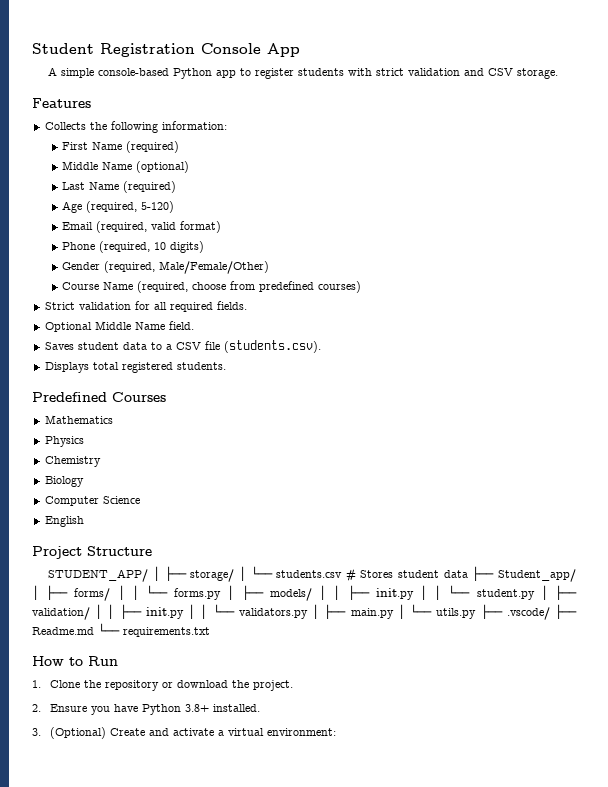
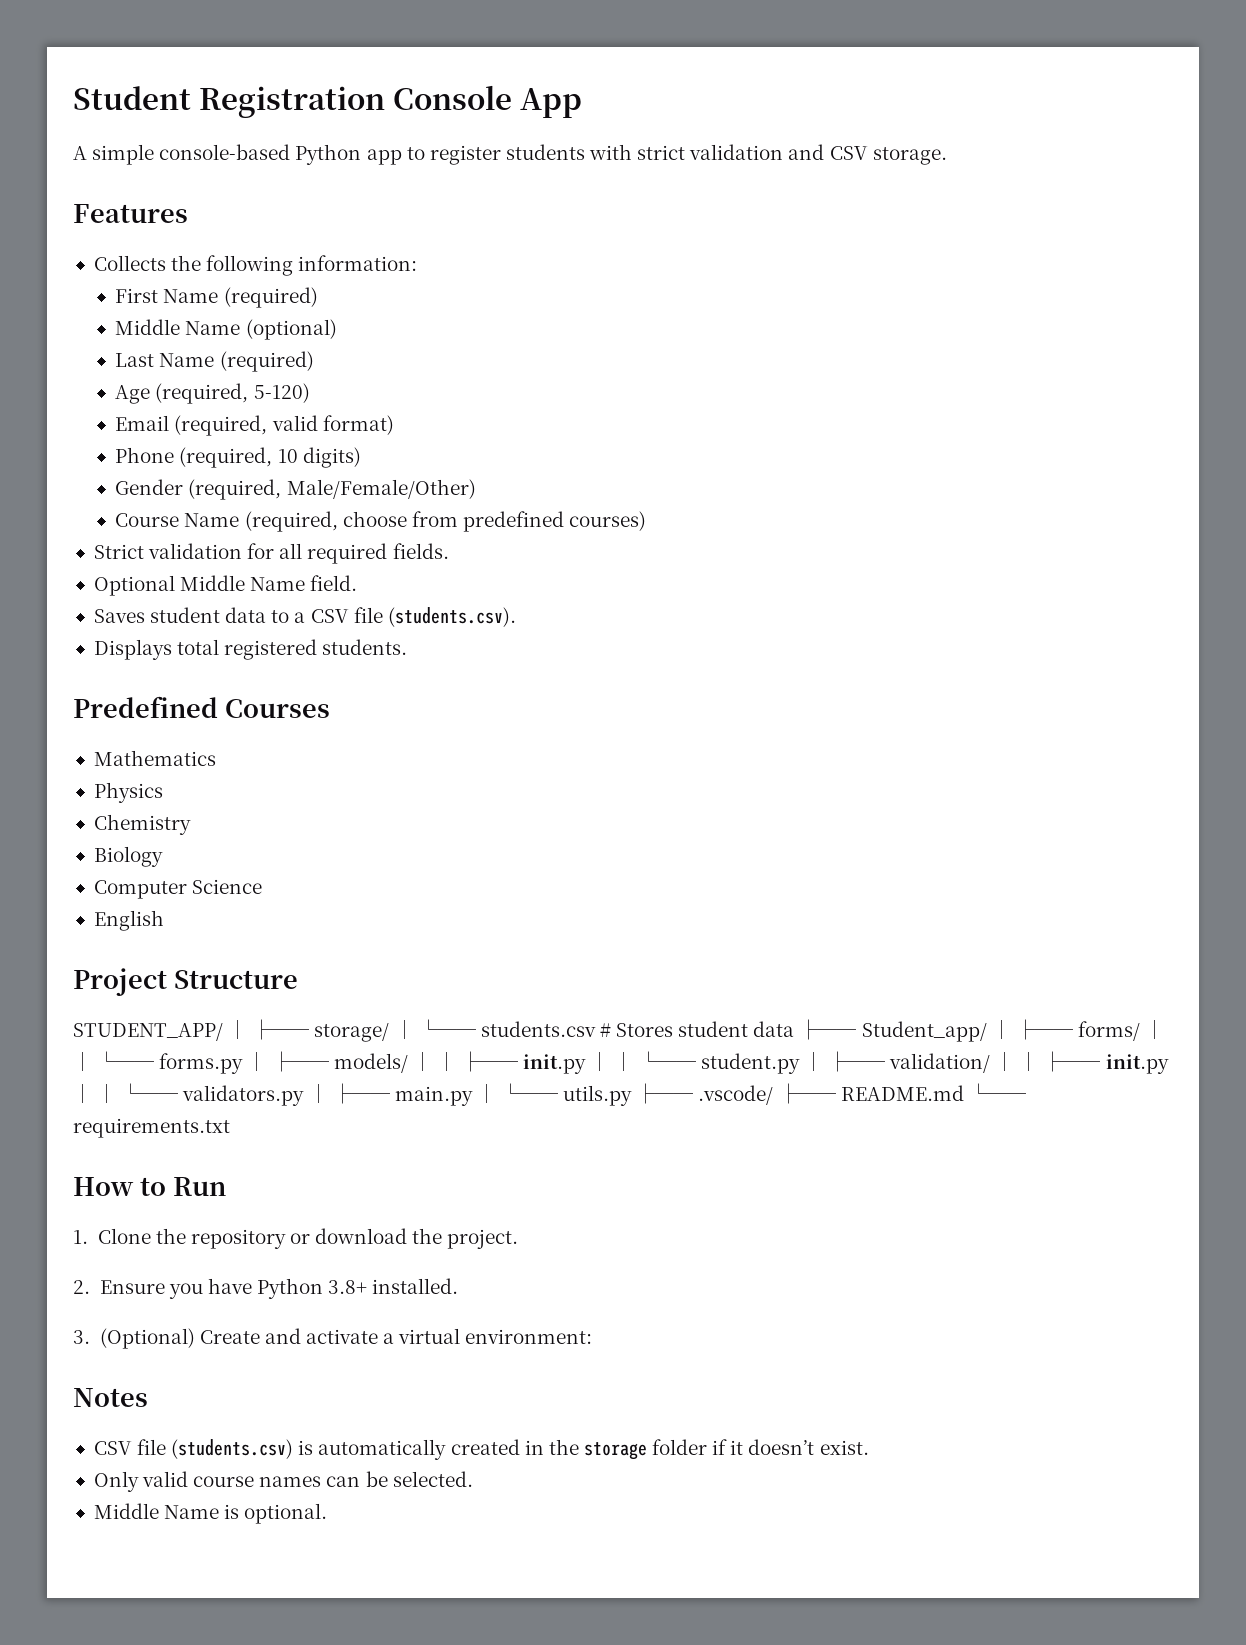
- STUDENT_APP/ │ ├── storage/ │ └── students.csv # Stores student data ├── Student_app/ │ ├── forms/ │ │ └── forms.py │ ├── models/ │ │ ├── init.py │ │ └── student.py │ ├── validation/ │ │ ├── init.py │ │ └── validators.py │ ├── main.py │ └── utils.py ├── .vscode/ ├── Readme.md └── requirements.txt
+ STUDENT_APP/ │ ├── storage/ │ └── students.csv # Stores student data ├── Student_app/ │ ├── forms/ │ │ └── forms.py │ ├── models/ │ │ ├── init.py │ │ └── student.py │ ├── validation/ │ │ ├── init.py │ │ └── validators.py │ ├── main.py │ └── utils.py ├── .vscode/ ├── README.md └── requirements.txt
+ Notes
+ CSV file (students.csv) is automatically created in the storage folder if it doesn’t exist.
+ Only valid course names can be selected.
+ Middle Name is optional.

